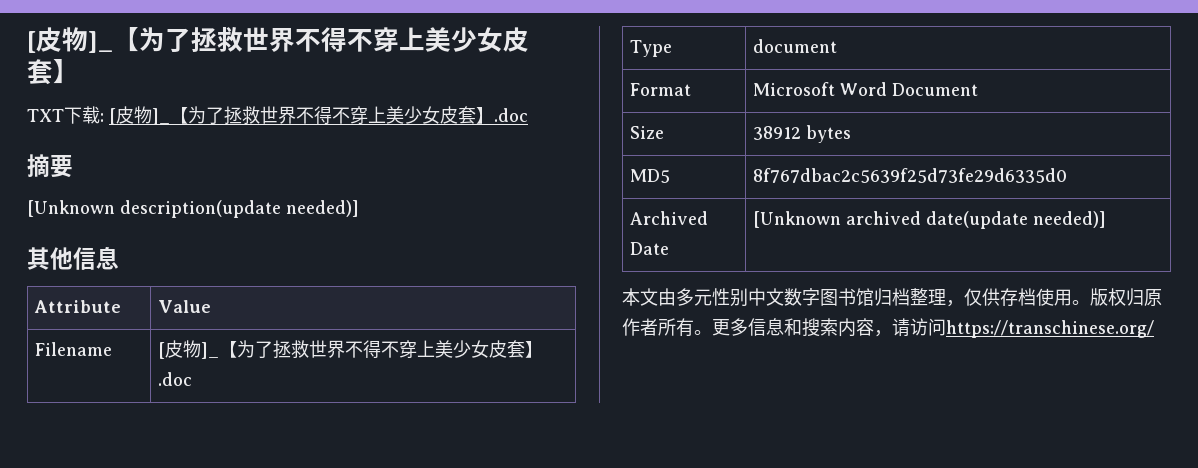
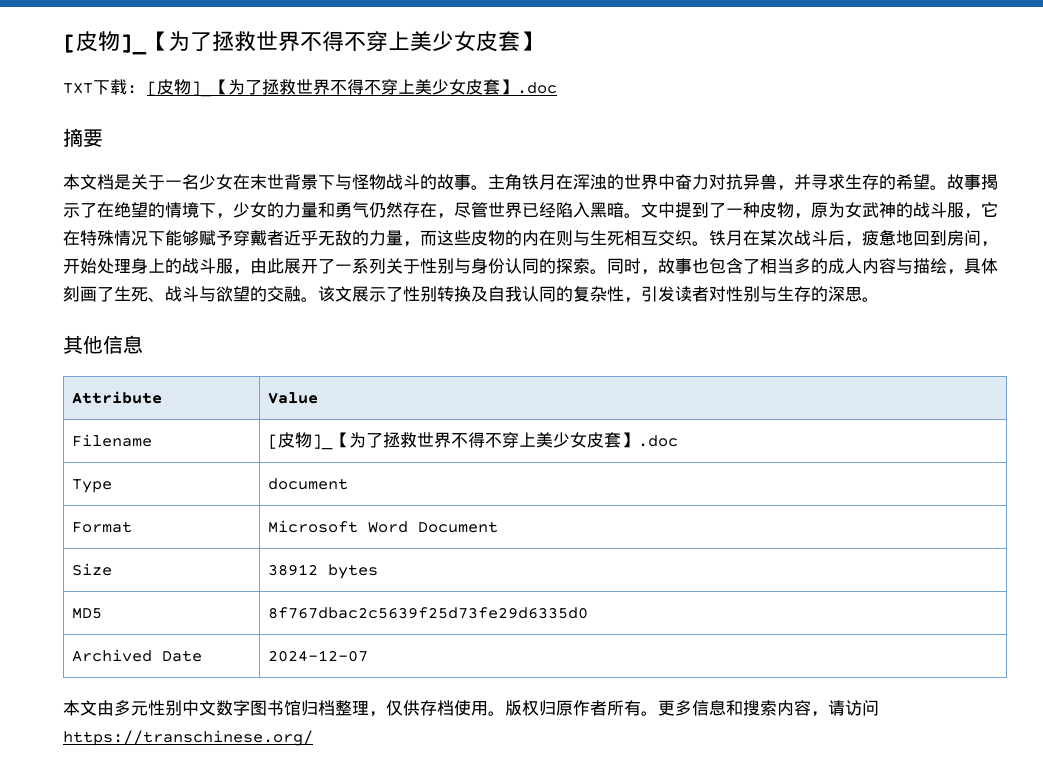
- [Unknown description(update needed)]
+ 本文档是关于一名少女在末世背景下与怪物战斗的故事。主角铁月在浑浊的世界中奋力对抗异兽，并寻求生存的希望。故事揭示了在绝望的情境下，少女的力量和勇气仍然存在，尽管世界已经陷入黑暗。文中提到了一种皮物，原为女武神的战斗服，它在特殊情况下能够赋予穿戴者近乎无敌的力量，而这些皮物的内在则与生死相互交织。铁月在某次战斗后，疲惫地回到房间，开始处理身上的战斗服，由此展开了一系列关于性别与身份认同的探索。同时，故事也包含了相当多的成人内容与描绘，具体刻画了生死、战斗与欲望的交融。该文展示了性别转换及自我认同的复杂性，引发读者对性别与生存的深思。
- Archived Date | [Unknown archived date(update needed)]
+ Archived Date | 2024-12-07

